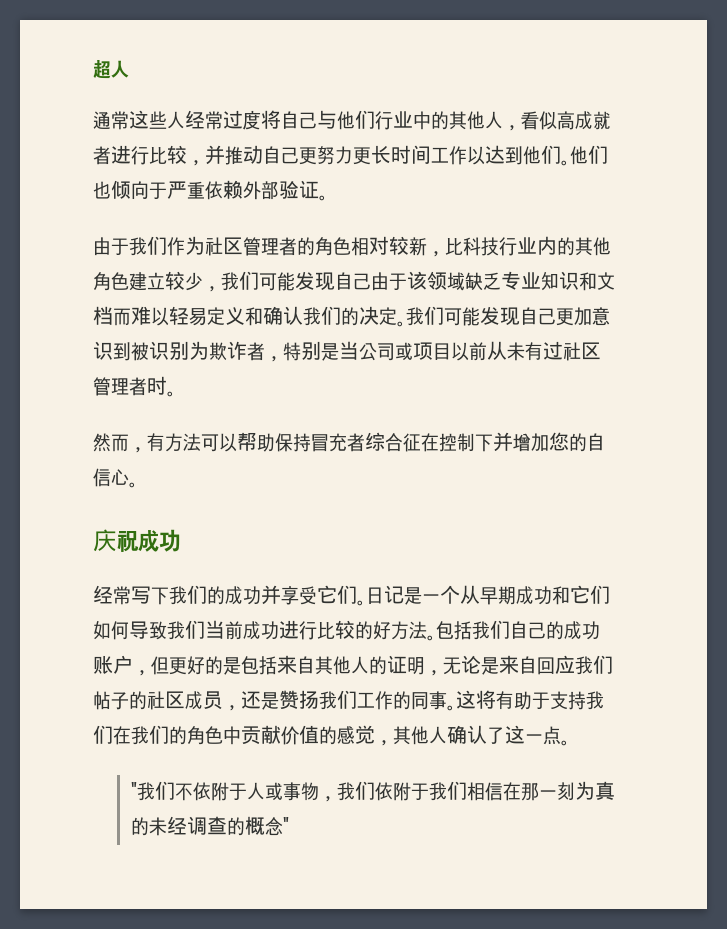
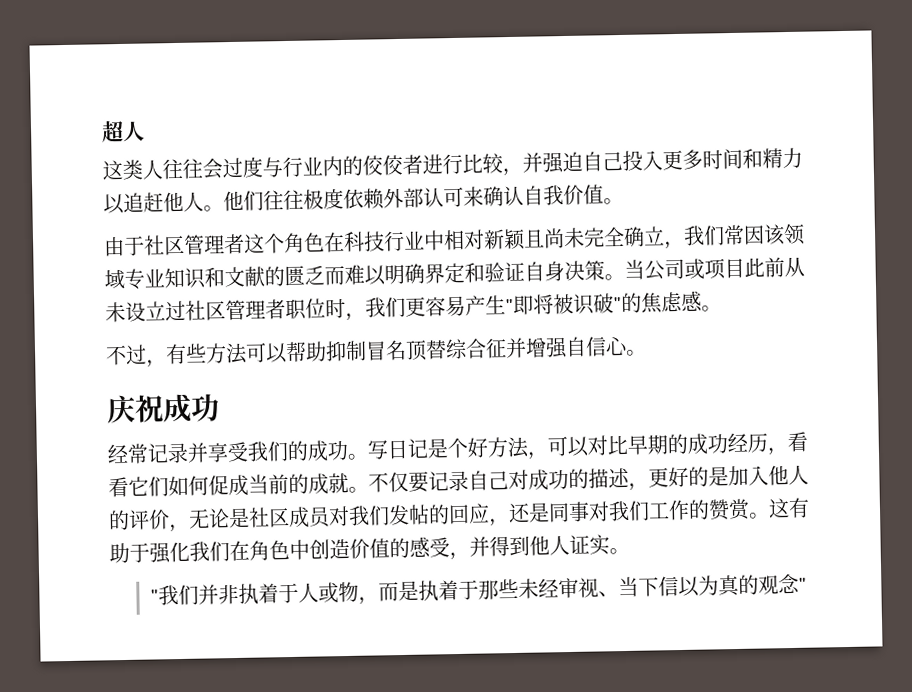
- 通常这些人经常过度将自己与他们行业中的其他人，看似高成就者进行比较，并推动自己更努力更长时间工作以达到他们。他们也倾向于严重依赖外部验证。
+ 这类人往往会过度与行业内的佼佼者进行比较，并强迫自己投入更多时间和精力以追赶他人。他们往往极度依赖外部认可来确认自我价值。
- 由于我们作为社区管理者的角色相对较新，比科技行业内的其他角色建立较少，我们可能发现自己由于该领域缺乏专业知识和文档而难以轻易定义和确认我们的决定。我们可能发现自己更加意识到被识别为欺诈者，特别是当公司或项目以前从未有过社区管理者时。
- 然而，有方法可以帮助保持冒充者综合征在控制下并增加您的自信心。
+ 由于社区管理者这个角色在科技行业中相对新颖且尚未完全确立，我们常因该领域专业知识和文献的匮乏而难以明确界定和验证自身决策。当公司或项目此前从未设立过社区管理者职位时，我们更容易产生"即将被识破"的焦虑感。
+ 不过，有些方法可以帮助抑制冒名顶替综合征并增强自信心。
- 经常写下我们的成功并享受它们。日记是一个从早期成功和它们如何导致我们当前成功进行比较的好方法。包括我们自己的成功账户，但更好的是包括来自其他人的证明，无论是来自回应我们帖子的社区成员，还是赞扬我们工作的同事。这将有助于支持我们在我们的角色中贡献价值的感觉，其他人确认了这一点。
- "我们不依附于人或事物，我们依附于我们相信在那一刻为真的未经调查的概念"
+ 经常记录并享受我们的成功。写日记是个好方法，可以对比早期的成功经历，看看它们如何促成当前的成就。不仅要记录自己对成功的描述，更好的是加入他人的评价，无论是社区成员对我们发帖的回应，还是同事对我们工作的赞赏。这有助于强化我们在角色中创造价值的感受，并得到他人证实。
+ "我们并非执着于人或物，而是执着于那些未经审视、当下信以为真的观念"

